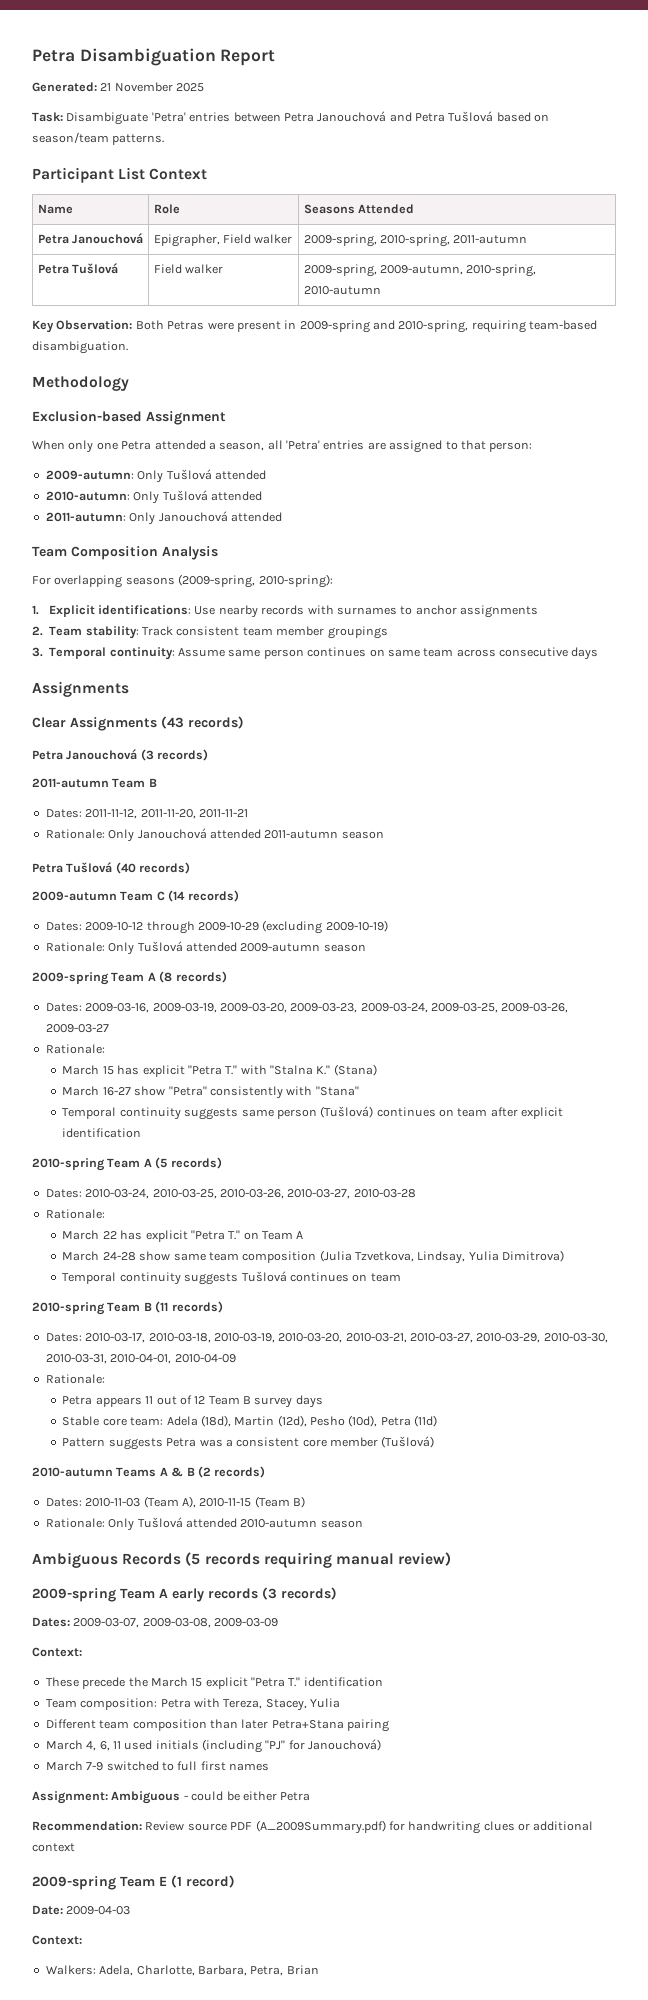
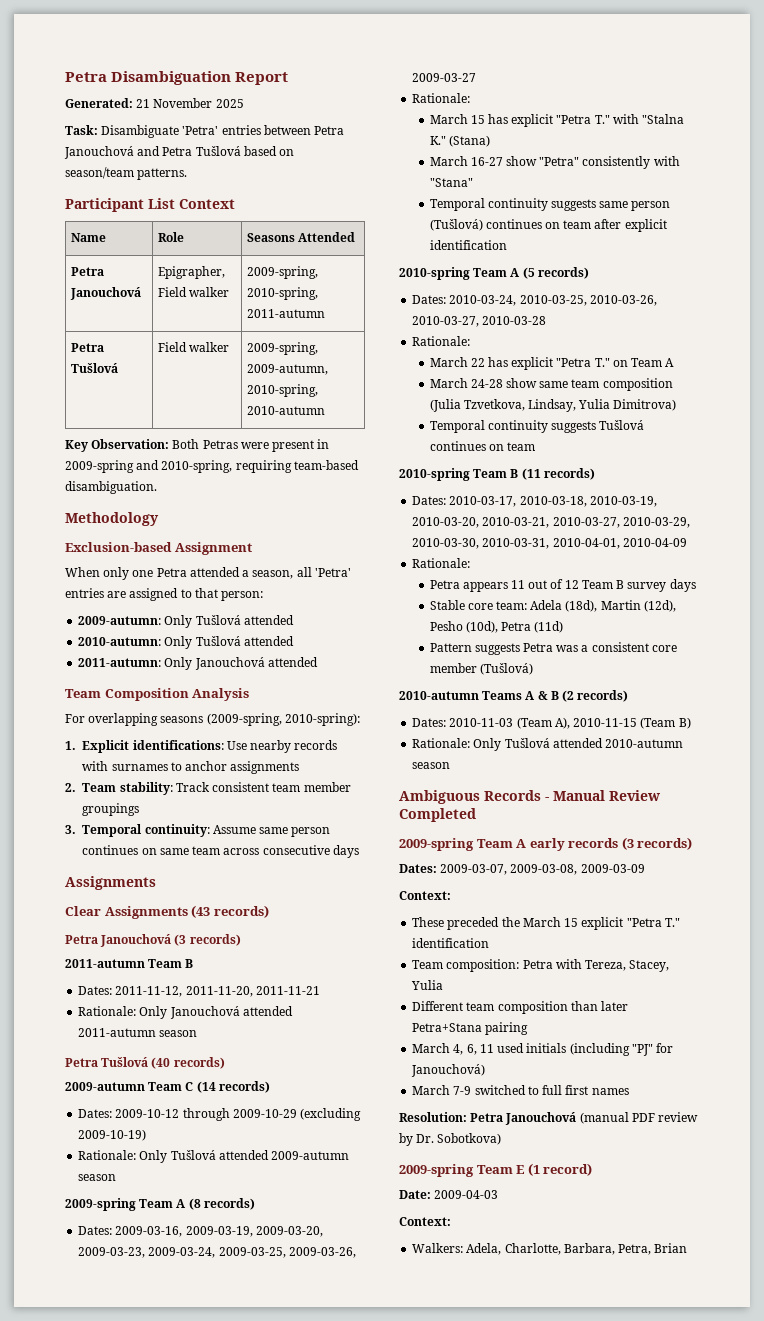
- Ambiguous Records (5 records requiring manual review)
+ Ambiguous Records - Manual Review Completed
- These precede the March 15 explicit "Petra T." identification
+ These preceded the March 15 explicit "Petra T." identification
- Assignment: Ambiguous - could be either Petra
- Recommendation: Review source PDF (A_2009Summary.pdf) for handwriting clues or additional context
+ Resolution: Petra Janouchová (manual PDF review by Dr. Sobotkova)

